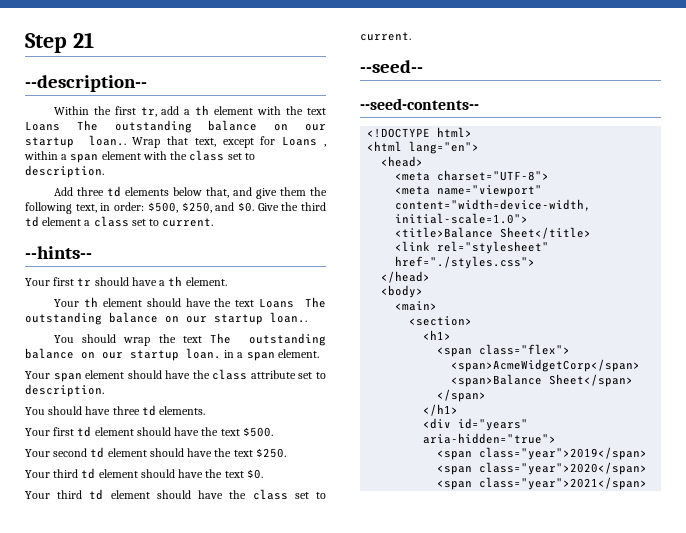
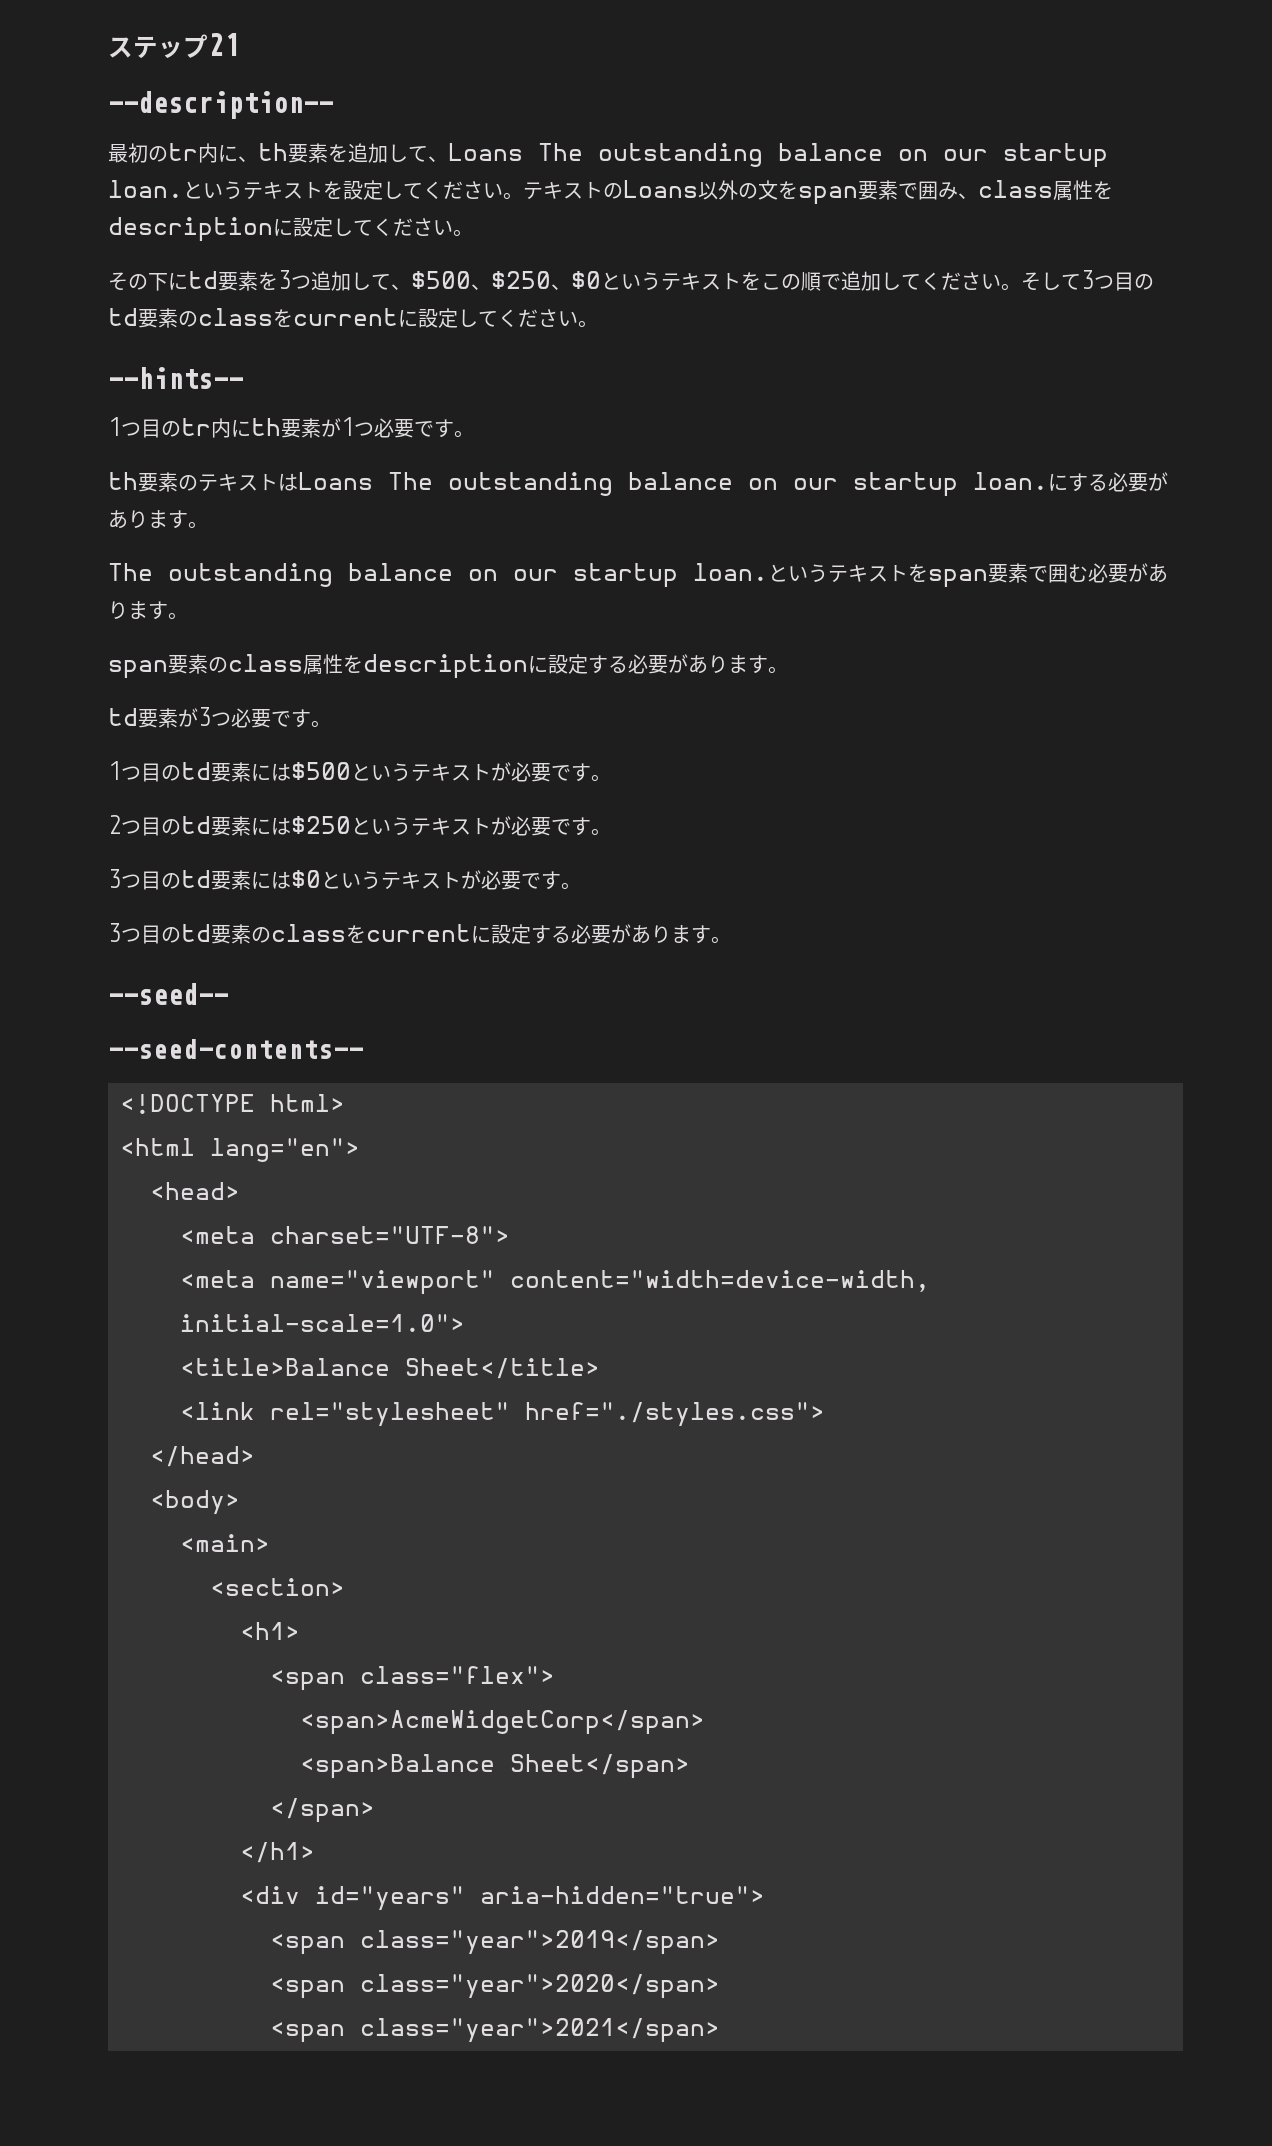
- Step 21
+ ステップ21
- Within the first tr, add a th element with the text Loans The outstanding balance on our startup loan.. Wrap that text, except for Loans , within a span element with the class set to description.
- Add three td elements below that, and give them the following text, in order: $500, $250, and $0. Give the third td element a class set to current.
+ 最初のtr内に、th要素を追加して、Loans The outstanding balance on our startup loan.というテキストを設定してください。テキストのLoans以外の文をspan要素で囲み、class属性をdescriptionに設定してください。
+ その下にtd要素を3つ追加して、$500、$250、$0というテキストをこの順で追加してください。そして3つ目のtd要素のclassをcurrentに設定してください。
  --hints--
- Your first tr should have a th element.
- Your th element should have the text Loans The outstanding balance on our startup loan..
- You should wrap the text The outstanding balance on our startup loan. in a span element.
- Your span element should have the class attribute set to description.
- You should have three td elements.
- Your first td element should have the text $500.
- Your second td element should have the text $250.
- Your third td element should have the text $0.
- Your third td element should have the class set to current.
+ 1つ目のtr内にth要素が1つ必要です。
+ th要素のテキストはLoans The outstanding balance on our startup loan.にする必要があります。
+ The outstanding balance on our startup loan.というテキストをspan要素で囲む必要があります。
+ span要素のclass属性をdescriptionに設定する必要があります。
+ td要素が3つ必要です。
+ 1つ目のtd要素には$500というテキストが必要です。
+ 2つ目のtd要素には$250というテキストが必要です。
+ 3つ目のtd要素には$0というテキストが必要です。
+ 3つ目のtd要素のclassをcurrentに設定する必要があります。

